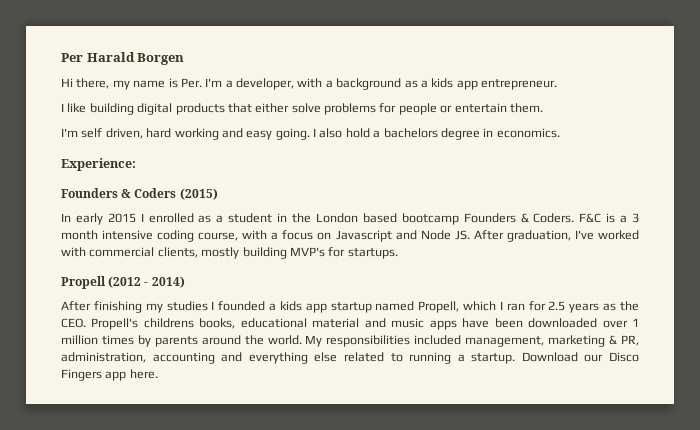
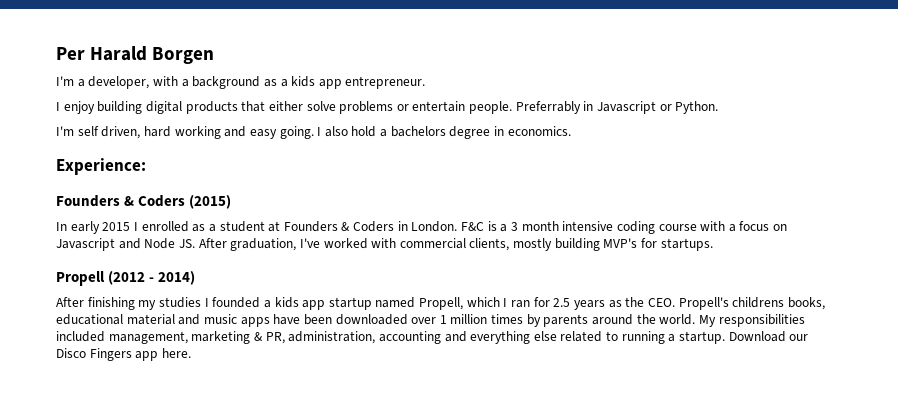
- Hi there, my name is Per. I'm a developer, with a background as a kids app entrepreneur.
+ I'm a developer, with a background as a kids app entrepreneur.
- I like building digital products that either solve problems for people or entertain them.
+ I enjoy building digital products that either solve problems or entertain people. Preferrably in Javascript or Python.
- In early 2015 I enrolled as a student in the London based bootcamp Founders & Coders.
+ In early 2015 I enrolled as a student at Founders & Coders in London.
- F&C is a 3 month intensive coding course, with a focus on Javascript and Node JS. After graduation, I've worked with commercial clients, mostly building MVP's for startups.
+ F&C is a 3 month intensive coding course with a focus on Javascript and Node JS. After graduation, I've worked with commercial clients, mostly building MVP's for startups.

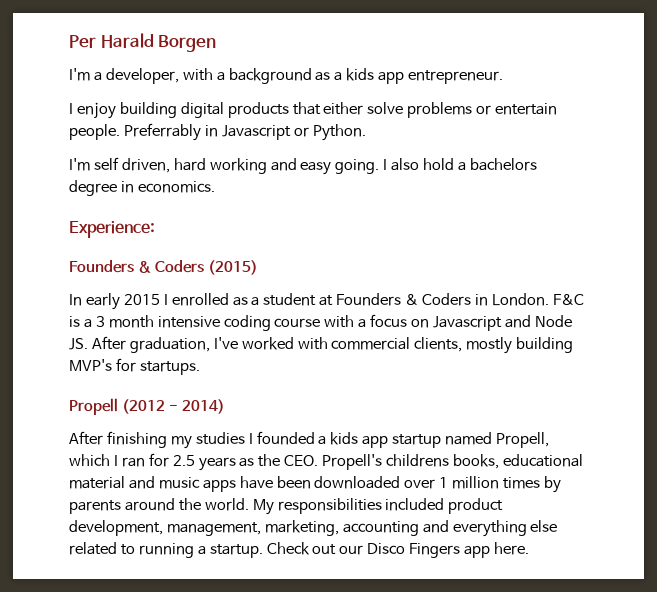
- My responsibilities included management, marketing & PR, administration, accounting and everything else related to running a startup.
+ My responsibilities included product development, management, marketing, accounting and everything else related to running a startup.
- Download our Disco Fingers app here.
+ Check out our Disco Fingers app here.

